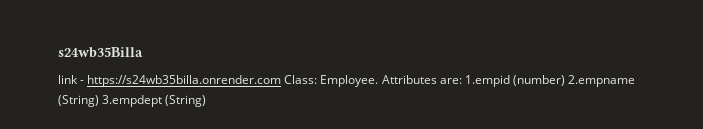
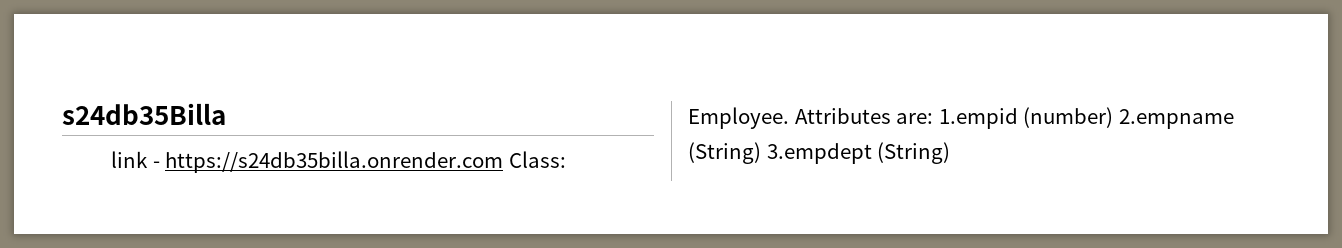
- s24wb35Billa
+ s24db35Billa
- link - https://s24wb35billa.onrender.com Class: Employee.
+ link - https://s24db35billa.onrender.com Class: Employee.

